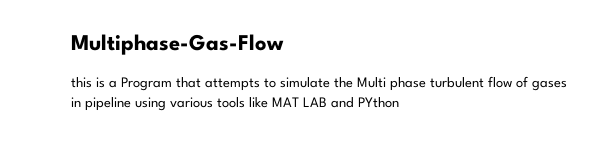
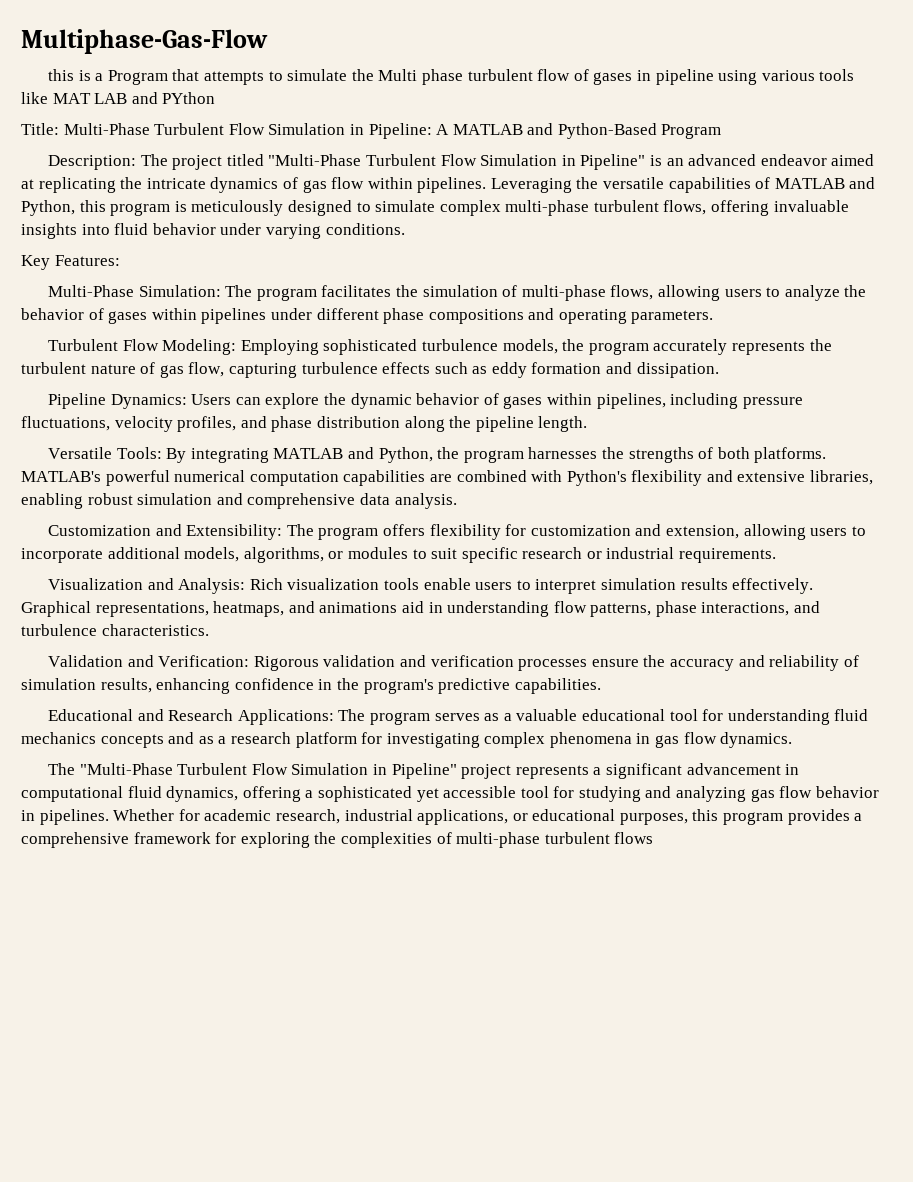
+ Title: Multi-Phase Turbulent Flow Simulation in Pipeline: A MATLAB and Python-Based Program
+ Description: The project titled "Multi-Phase Turbulent Flow Simulation in Pipeline" is an advanced endeavor aimed at replicating the intricate dynamics of gas flow within pipelines. Leveraging the versatile capabilities of MATLAB and Python, this program is meticulously designed to simulate complex multi-phase turbulent flows, offering invaluable insights into fluid behavior under varying conditions.
+ Key Features:
+ Multi-Phase Simulation: The program facilitates the simulation of multi-phase flows, allowing users to analyze the behavior of gases within pipelines under different phase compositions and operating parameters.
+ Turbulent Flow Modeling: Employing sophisticated turbulence models, the program accurately represents the turbulent nature of gas flow, capturing turbulence effects such as eddy formation and dissipation.
+ Pipeline Dynamics: Users can explore the dynamic behavior of gases within pipelines, including pressure fluctuations, velocity profiles, and phase distribution along the pipeline length.
+ Versatile Tools: By integrating MATLAB and Python, the program harnesses the strengths of both platforms. MATLAB's powerful numerical computation capabilities are combined with Python's flexibility and extensive libraries, enabling robust simulation and comprehensive data analysis.
+ Customization and Extensibility: The program offers flexibility for customization and extension, allowing users to incorporate additional models, algorithms, or modules to suit specific research or industrial requirements.
+ Visualization and Analysis: Rich visualization tools enable users to interpret simulation results effectively. Graphical representations, heatmaps, and animations aid in understanding flow patterns, phase interactions, and turbulence characteristics.
+ Validation and Verification: Rigorous validation and verification processes ensure the accuracy and reliability of simulation results, enhancing confidence in the program's predictive capabilities.
+ Educational and Research Applications: The program serves as a valuable educational tool for understanding fluid mechanics concepts and as a research platform for investigating complex phenomena in gas flow dynamics.
+ The "Multi-Phase Turbulent Flow Simulation in Pipeline" project represents a significant advancement in computational fluid dynamics, offering a sophisticated yet accessible tool for studying and analyzing gas flow behavior in pipelines. Whether for academic research, industrial applications, or educational purposes, this program provides a comprehensive framework for exploring the complexities of multi-phase turbulent flows

